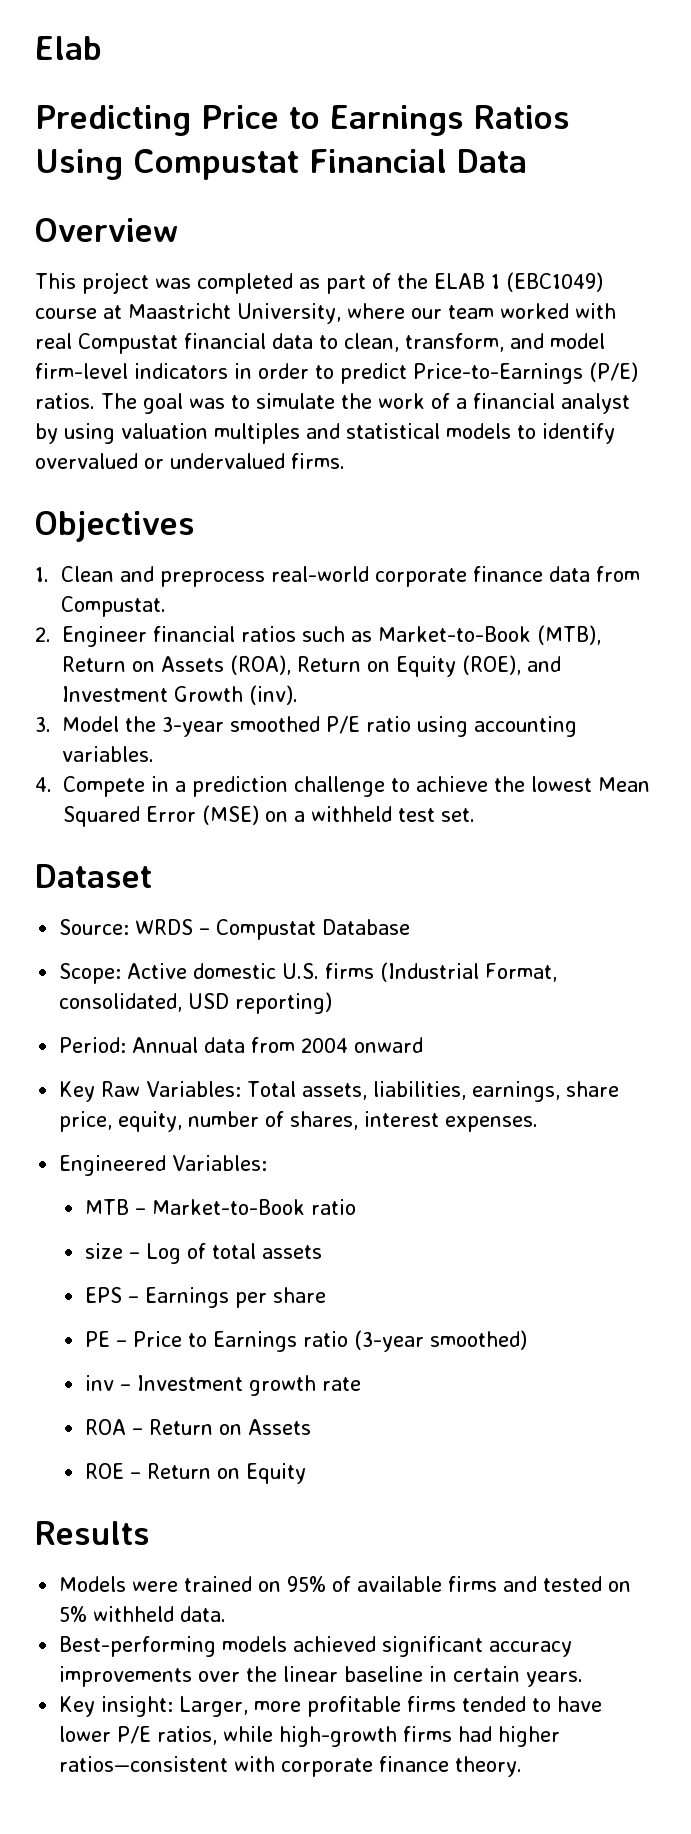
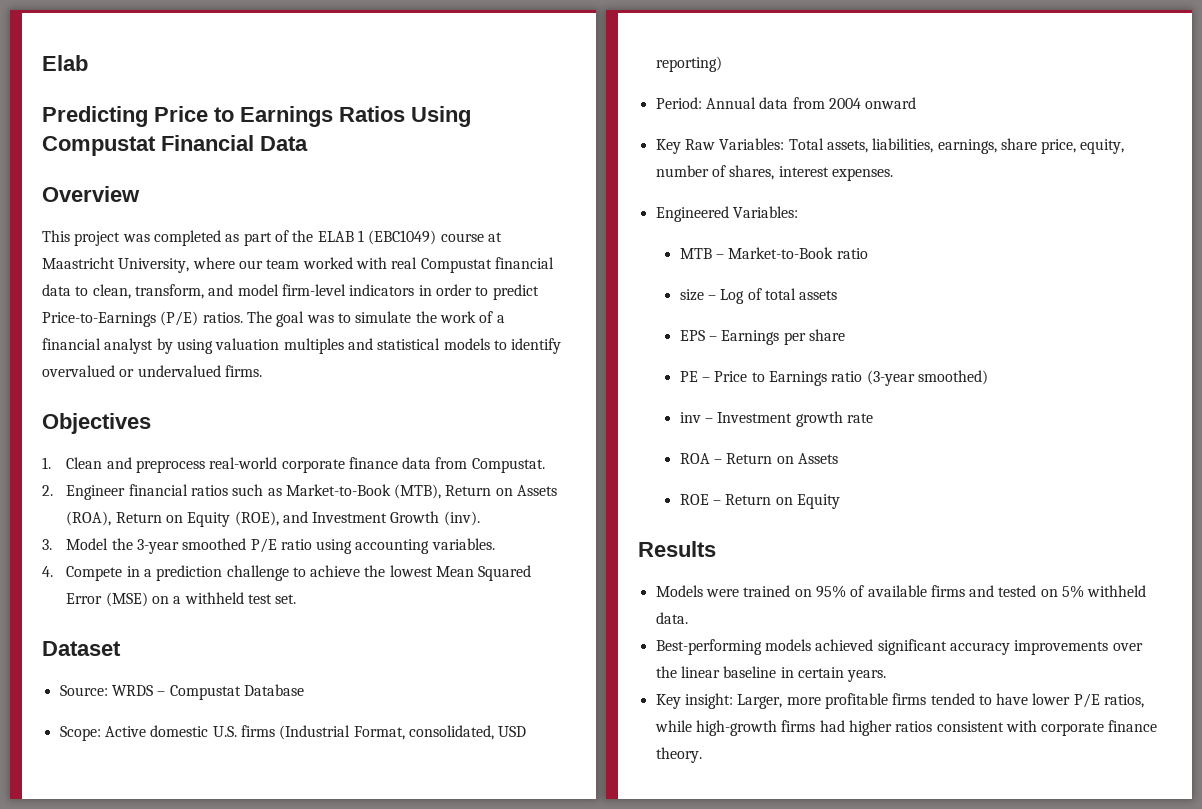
- Key insight: Larger, more profitable firms tended to have lower P/E ratios, while high-growth firms had higher ratios—consistent with corporate finance theory.
+ Key insight: Larger, more profitable firms tended to have lower P/E ratios, while high-growth firms had higher ratios consistent with corporate finance theory.

